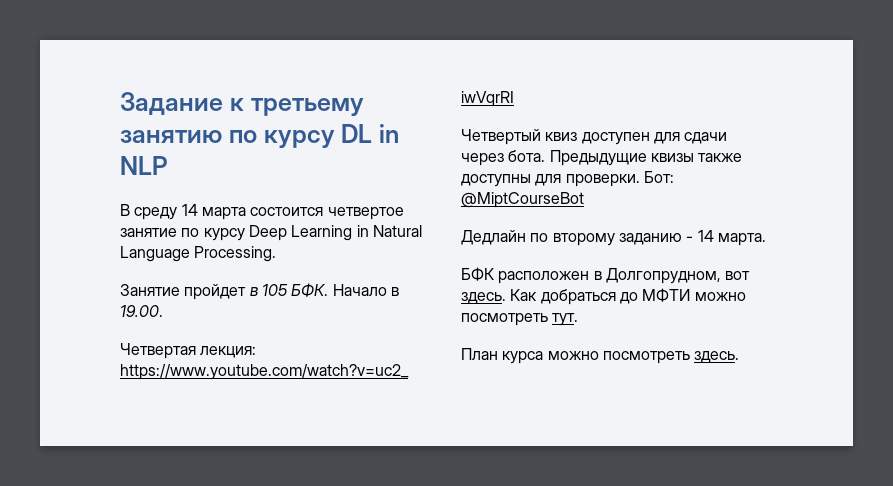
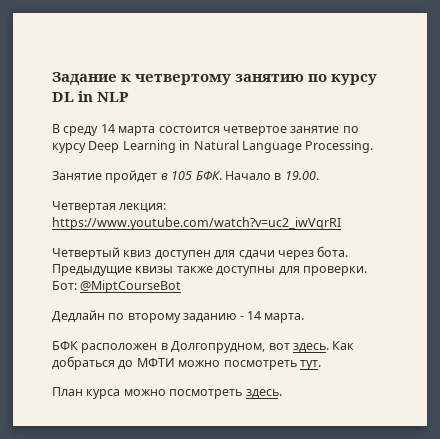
- Задание к третьему занятию по курсу DL in NLP
+ Задание к четвертому занятию по курсу DL in NLP

